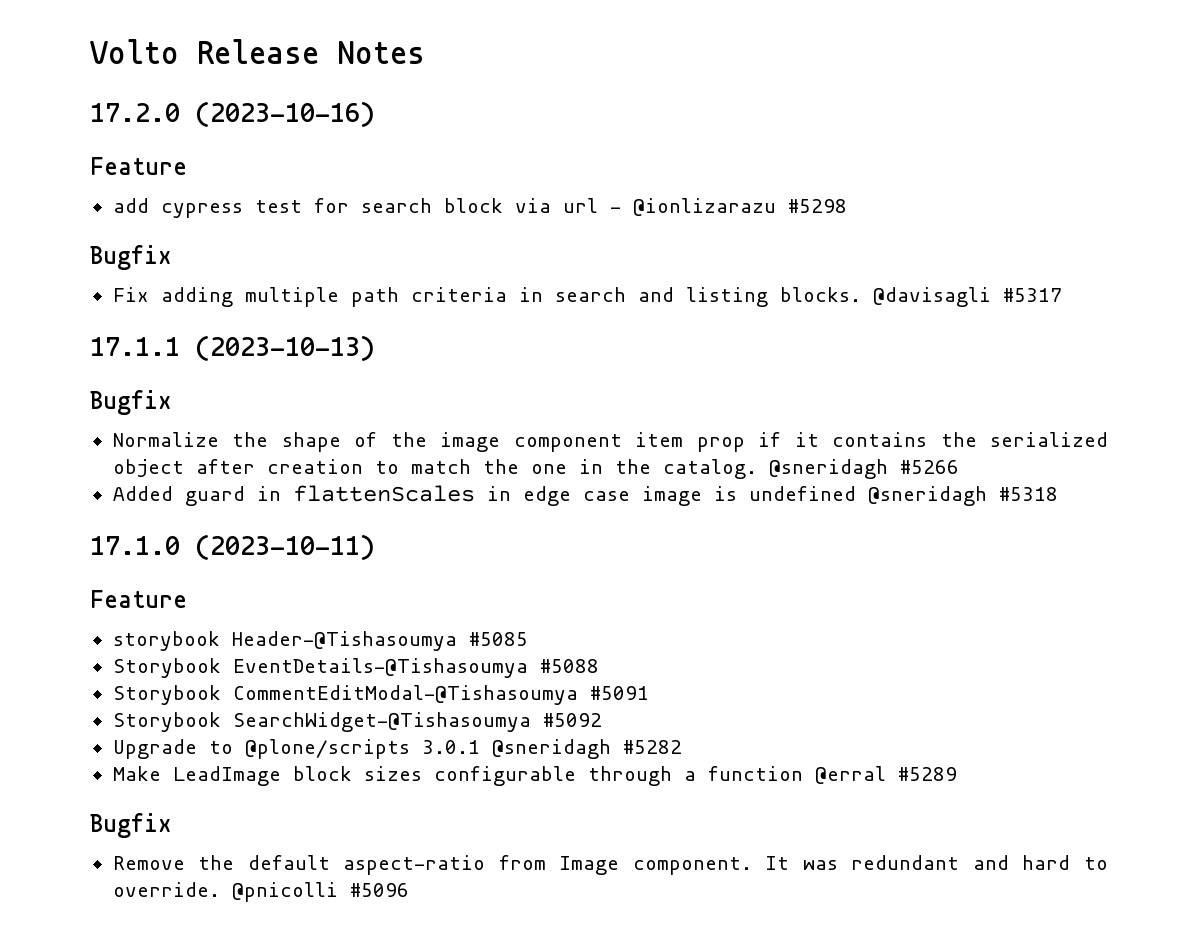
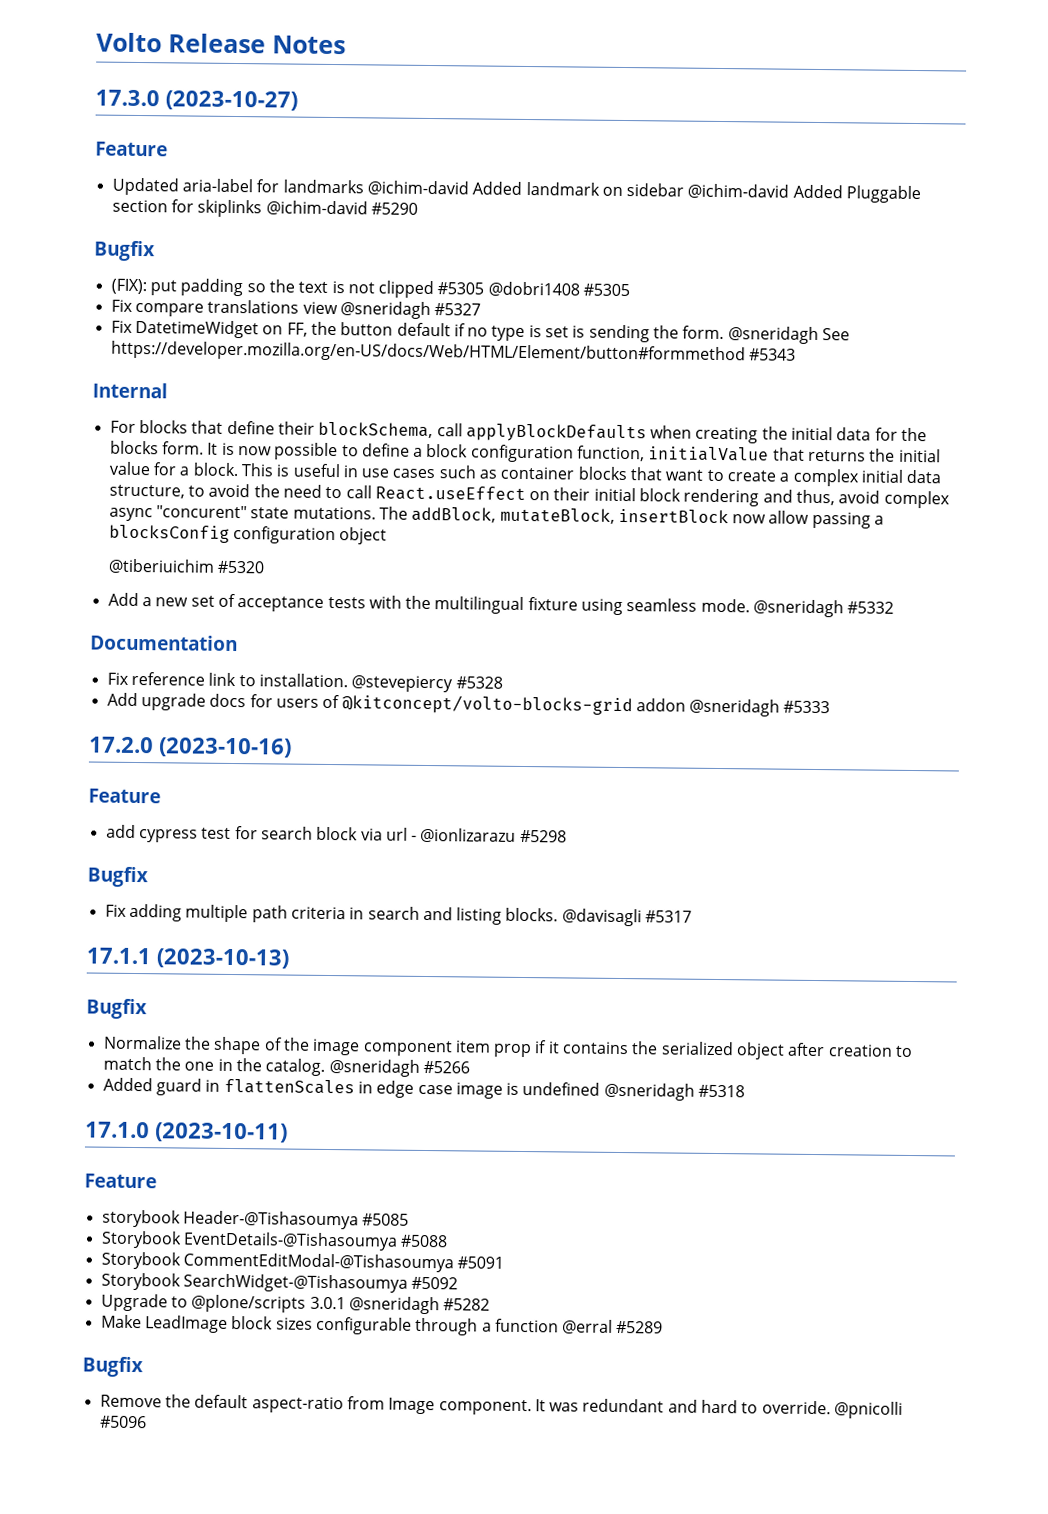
+ 17.3.0 (2023-10-27)
+ Feature
+ Updated aria-label for landmarks @ichim-david Added landmark on sidebar @ichim-david Added Pluggable section for skiplinks @ichim-david #5290
+ Bugfix
+ (FIX): put padding so the text is not clipped #5305 @dobri1408 #5305
+ Fix compare translations view @sneridagh #5327
+ Fix DatetimeWidget on FF, the button default if no type is set is sending the form. @sneridagh See https://developer.mozilla.org/en-US/docs/Web/HTML/Element/button#formmethod #5343
+ Internal
+ For blocks that define their blockSchema, call applyBlockDefaults when creating the initial data for the blocks form. It is now possible to define a block configuration function, initialValue that returns the initial value for a block. This is useful in use cases such as container blocks that want to create a complex initial data structure, to avoid the need to call React.useEffect on their initial block rendering and thus, avoid complex async "concurent" state mutations. The addBlock, mutateBlock, insertBlock now allow passing a blocksConfig configuration object
+ @tiberiuichim #5320
+ Add a new set of acceptance tests with the multilingual fixture using seamless mode. @sneridagh #5332
+ Documentation
+ Fix reference link to installation. @stevepiercy #5328
+ Add upgrade docs for users of @kitconcept/volto-blocks-grid addon @sneridagh #5333

